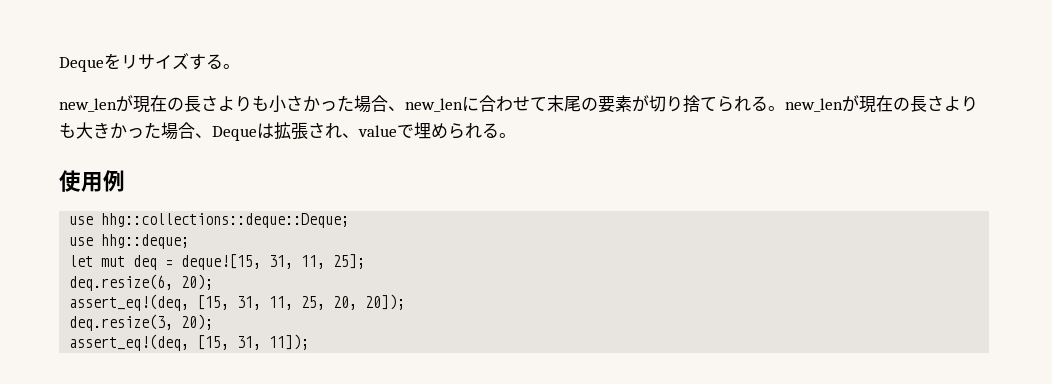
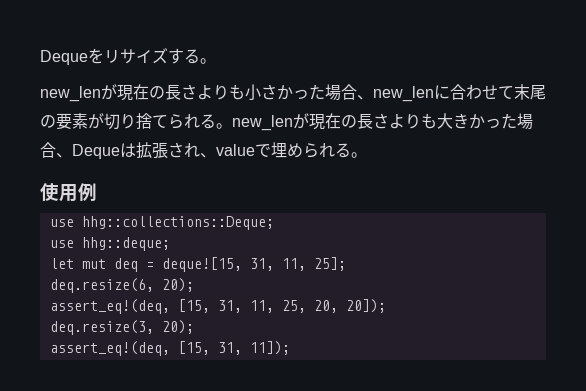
- use hhg::collections::deque::Deque;
+ use hhg::collections::Deque;

